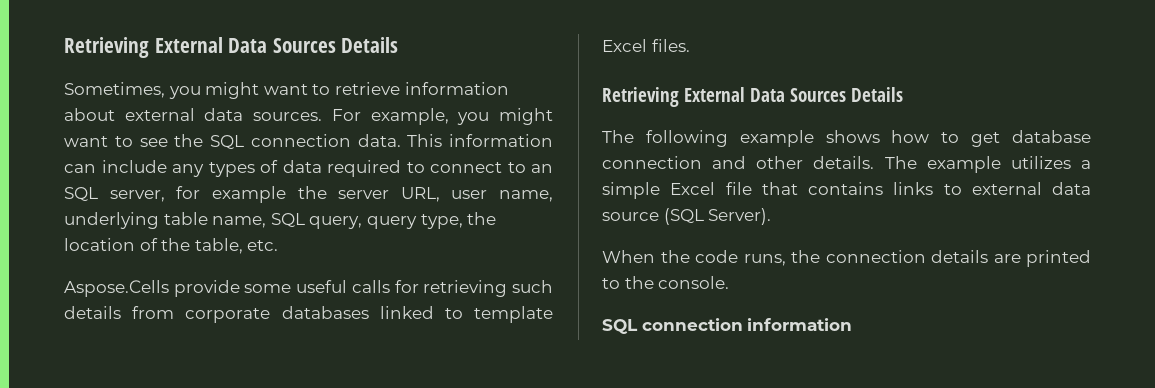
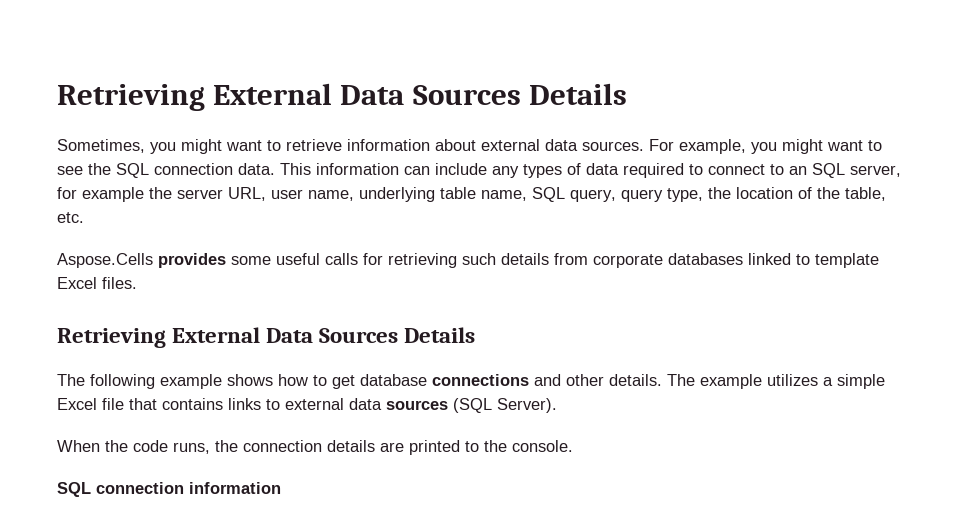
- Aspose.Cells provide some useful calls for retrieving such details from corporate databases linked to template Excel files.
+ Aspose.Cells provides some useful calls for retrieving such details from corporate databases linked to template Excel files.
- The following example shows how to get database connection and other details.
+ The following example shows how to get database connections and other details.
- The example utilizes a simple Excel file that contains links to external data source (SQL Server).
+ The example utilizes a simple Excel file that contains links to external data sources (SQL Server).

